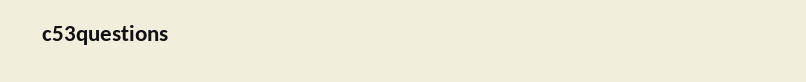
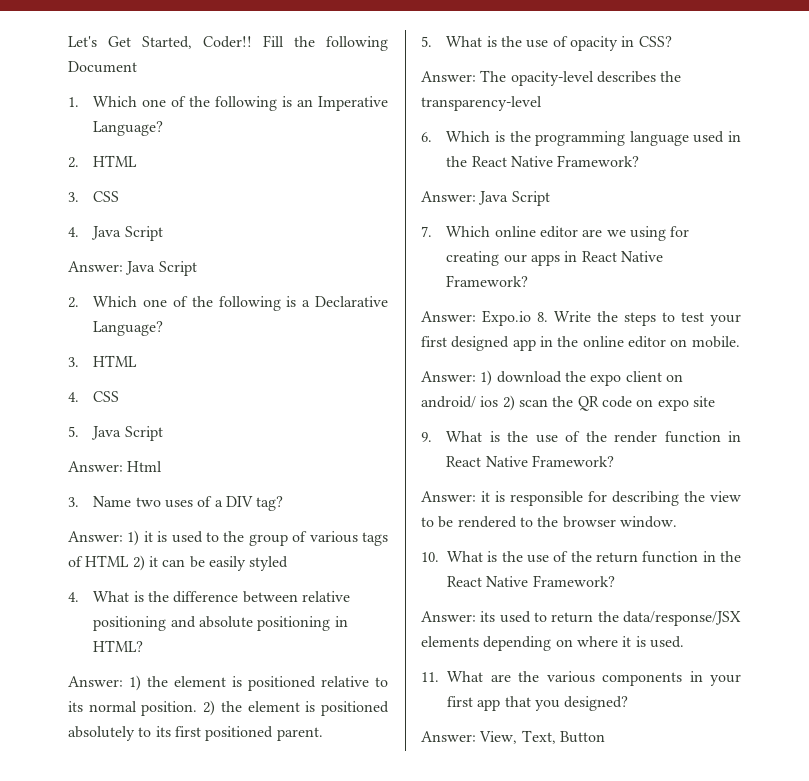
- c53questions
+ Let's Get Started, Coder!! Fill the following Document
+ 1. Which one of the following is an Imperative Language?
+ 2. HTML
+ 3. CSS
+ 4. Java Script
+ Answer: Java Script
+ 2. Which one of the following is a Declarative Language?
+ 3. HTML
+ 4. CSS
+ 5. Java Script
+ Answer: Html
+ 3. Name two uses of a DIV tag?
+ Answer: 1) it is used to the group of various tags of HTML 2) it can be easily styled
+ 4. What is the difference between relative positioning and absolute positioning in HTML?
+ Answer: 1) the element is positioned relative to its normal position. 2) the element is positioned absolutely to its first positioned parent.
+ 5. What is the use of opacity in CSS?
+ Answer: The opacity-level describes the transparency-level
+ 6. Which is the programming language used in the React Native Framework?
+ Answer: Java Script
+ 7. Which online editor are we using for creating our apps in React Native Framework?
+ Answer: Expo.io 8. Write the steps to test your first designed app in the online editor on mobile.
+ Answer: 1) download the expo client on android/ ios 2) scan the QR code on expo site
+ 9. What is the use of the render function in React Native Framework?
+ Answer: it is responsible for describing the view to be rendered to the browser window.
+ 10. What is the use of the return function in the React Native Framework?
+ Answer: its used to return the data/response/JSX elements depending on where it is used.
+ 11. What are the various components in your first app that you designed?
+ Answer: View, Text, Button

